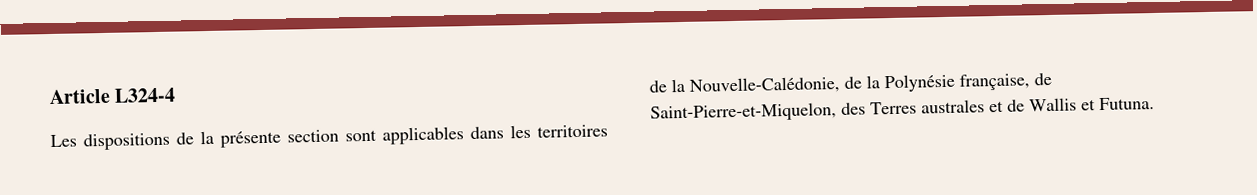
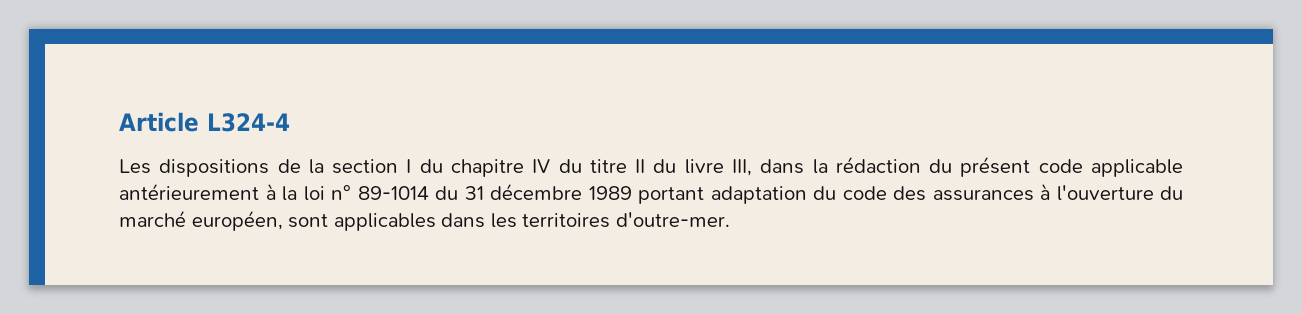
- Les dispositions de la présente section sont applicables dans les territoires de la Nouvelle-Calédonie, de la Polynésie française, de Saint-Pierre-et-Miquelon, des Terres australes et de Wallis et Futuna.
+ Les dispositions de la section I du chapitre IV du titre II du livre III, dans la rédaction du présent code applicable antérieurement à la loi n° 89-1014 du 31 décembre 1989 portant adaptation du code des assurances à l'ouverture du marché européen, sont applicables dans les territoires d'outre-mer.

